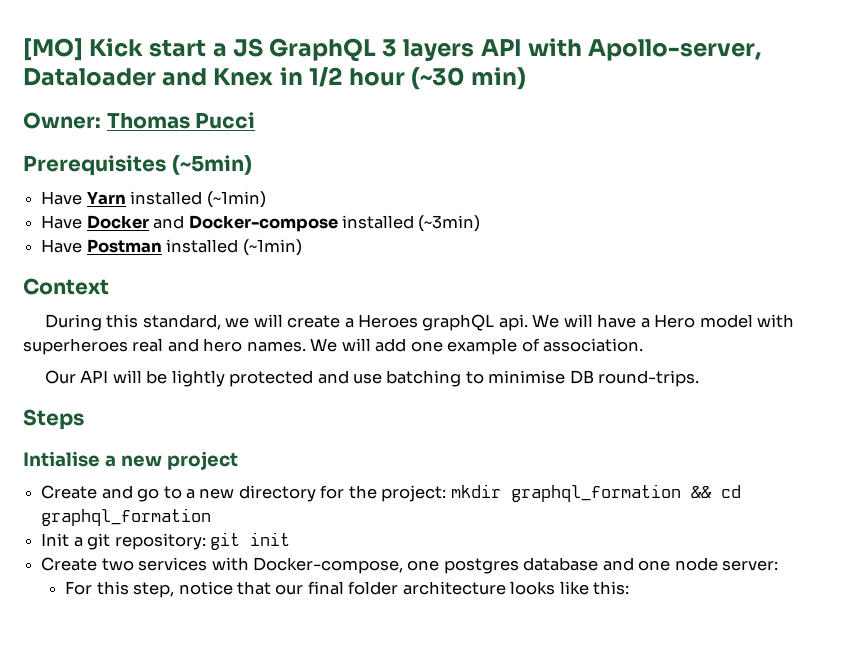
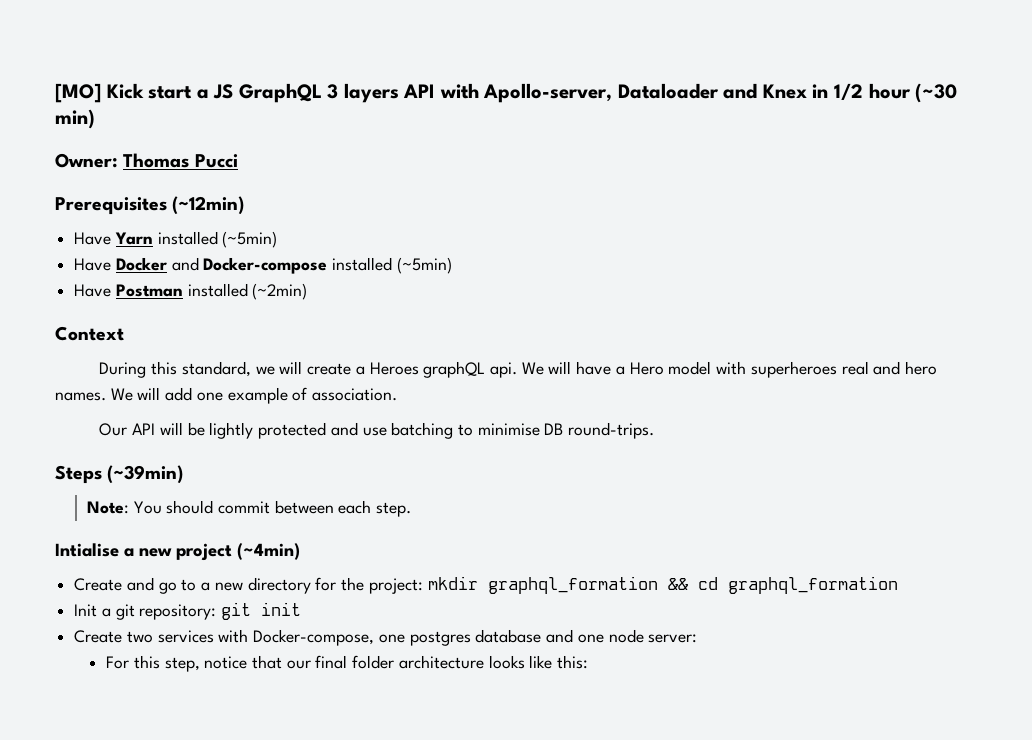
- Prerequisites (~5min)
+ Prerequisites (~12min)
- Have Yarn installed (~1min)
+ Have Yarn installed (~5min)
- Have Docker and Docker-compose installed (~3min)
+ Have Docker and Docker-compose installed (~5min)
- Have Postman installed (~1min)
+ Have Postman installed (~2min)
- Steps
+ Steps (~39min)
+ Note: You should commit between each step.
- Intialise a new project
+ Intialise a new project (~4min)

